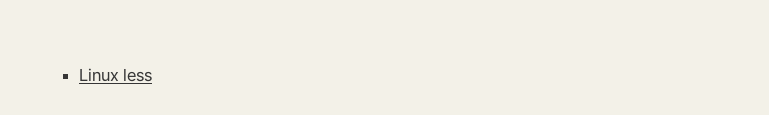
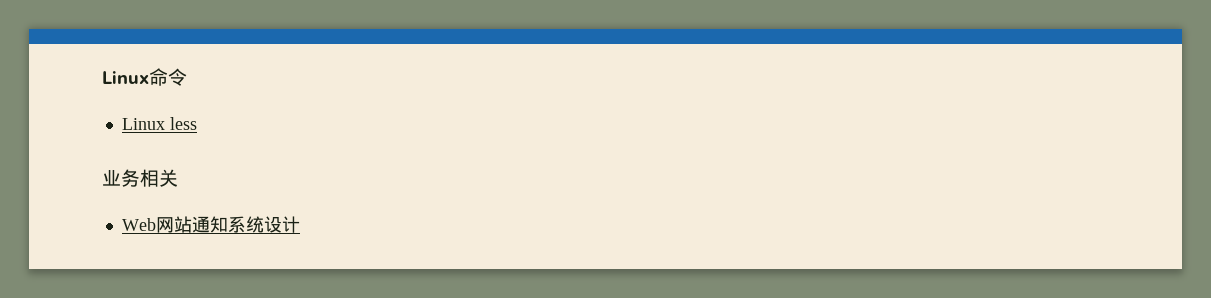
+ Linux命令
+ 业务相关
+ Web网站通知系统设计

